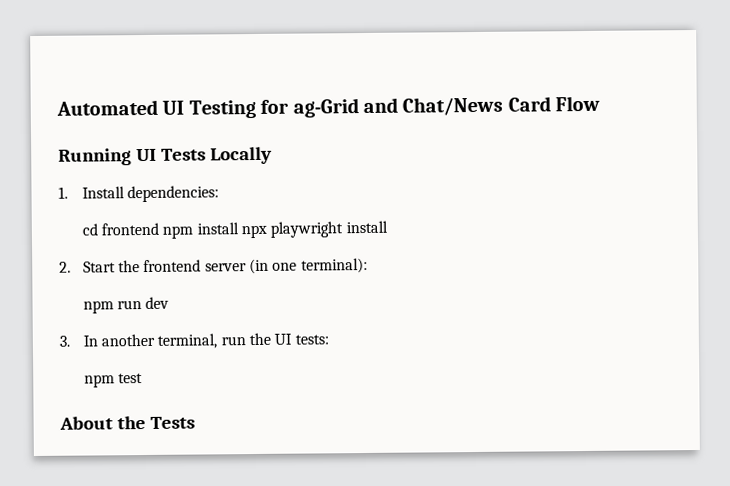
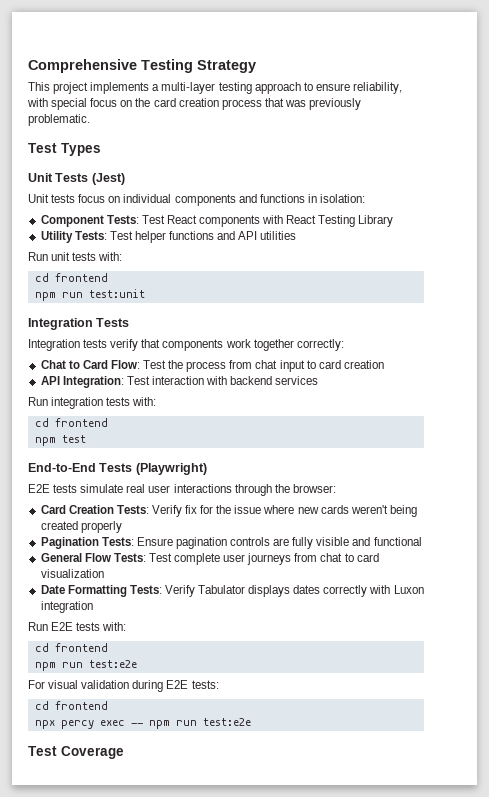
- Automated UI Testing for ag-Grid and Chat/News Card Flow
- Running UI Tests Locally
- 1. Install dependencies:
- cd frontend npm install npx playwright install
- 2. Start the frontend server (in one terminal):
- npm run dev
- 3. In another terminal, run the UI tests:
+ Comprehensive Testing Strategy
+ This project implements a multi-layer testing approach to ensure reliability, with special focus on the card creation process that was previously problematic.
+ Test Types
+ Unit Tests (Jest)
+ Unit tests focus on individual components and functions in isolation:
+ Component Tests: Test React components with React Testing Library
+ Utility Tests: Test helper functions and API utilities
+ Run unit tests with:
+ cd frontend
+ npm run test:unit
+ Integration Tests
+ Integration tests verify that components work together correctly:
+ Chat to Card Flow: Test the process from chat input to card creation
+ API Integration: Test interaction with backend services
+ Run integration tests with:
+ cd frontend
  npm test
- About the Tests
+ End-to-End Tests (Playwright)
+ E2E tests simulate real user interactions through the browser:
+ Card Creation Tests: Verify fix for the issue where new cards weren't being created properly
+ Pagination Tests: Ensure pagination controls are fully visible and functional
+ General Flow Tests: Test complete user journeys from chat to card visualization
+ Date Formatting Tests: Verify Tabulator displays dates correctly with Luxon integration
+ Run E2E tests with:
+ cd frontend
+ npm run test:e2e
+ For visual validation during E2E tests:
+ cd frontend
+ npx percy exec -- npm run test:e2e
+ Test Coverage

